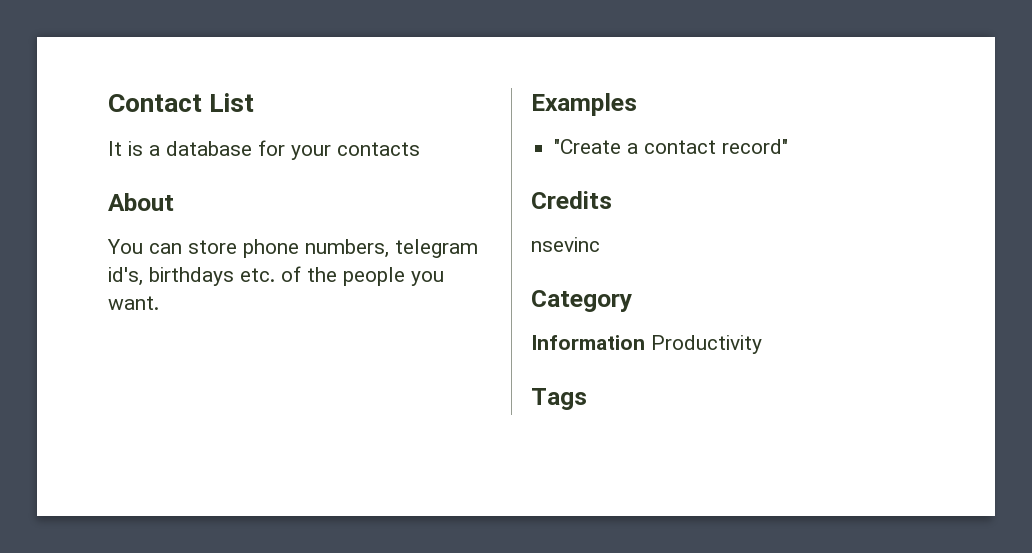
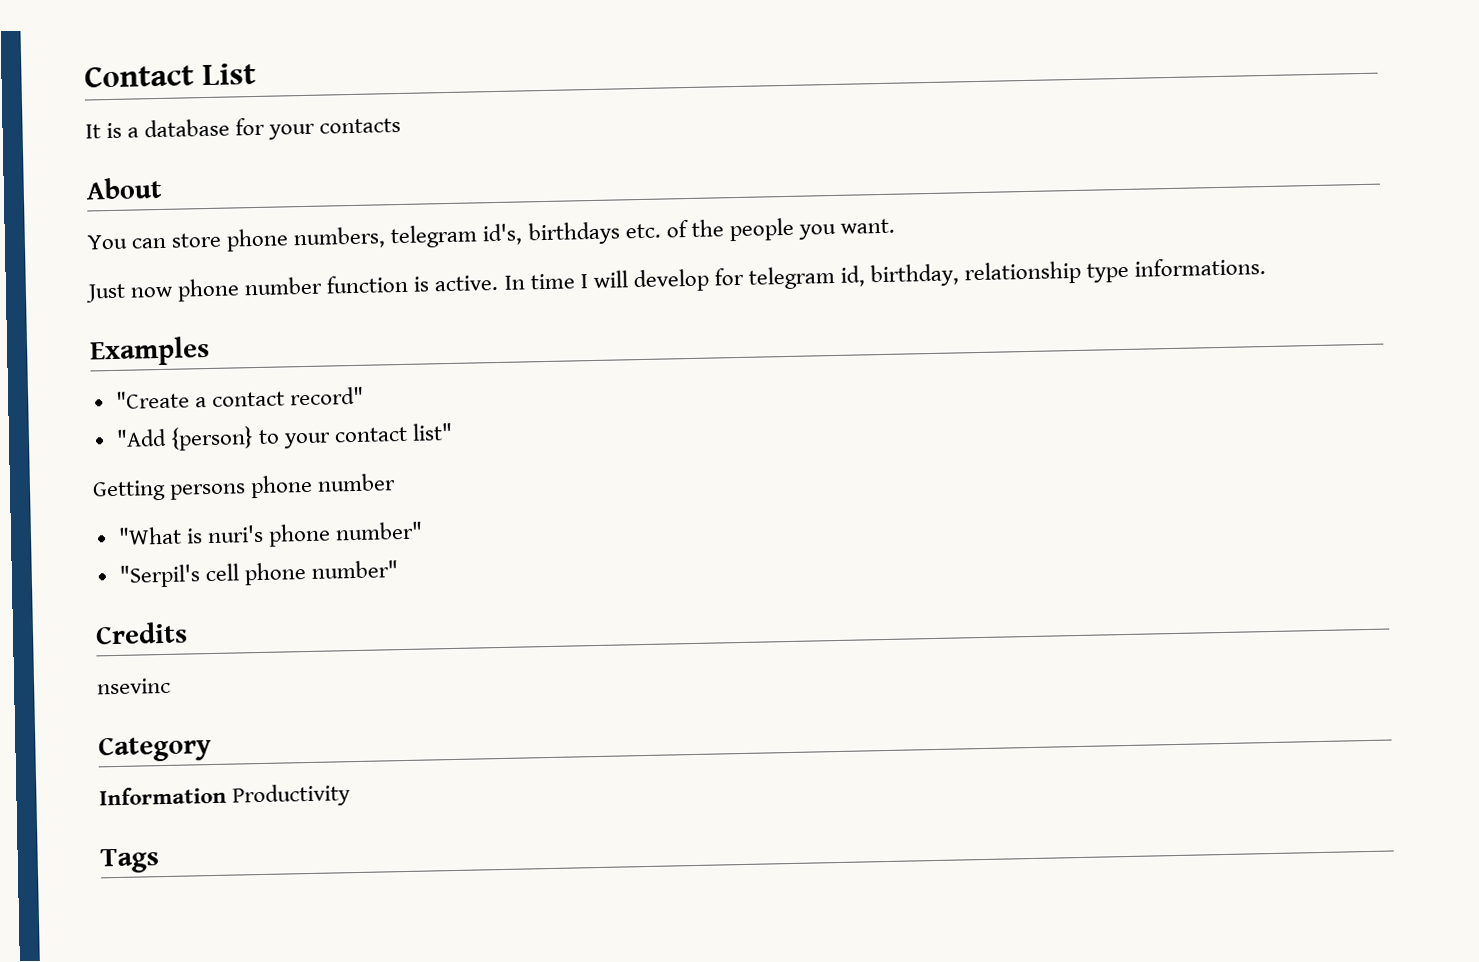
+ Just now phone number function is active. In time I will develop for telegram id, birthday, relationship type informations.
+ "Add {person} to your contact list"
+ Getting persons phone number
+ "What is nuri's phone number"
+ "Serpil's cell phone number"

